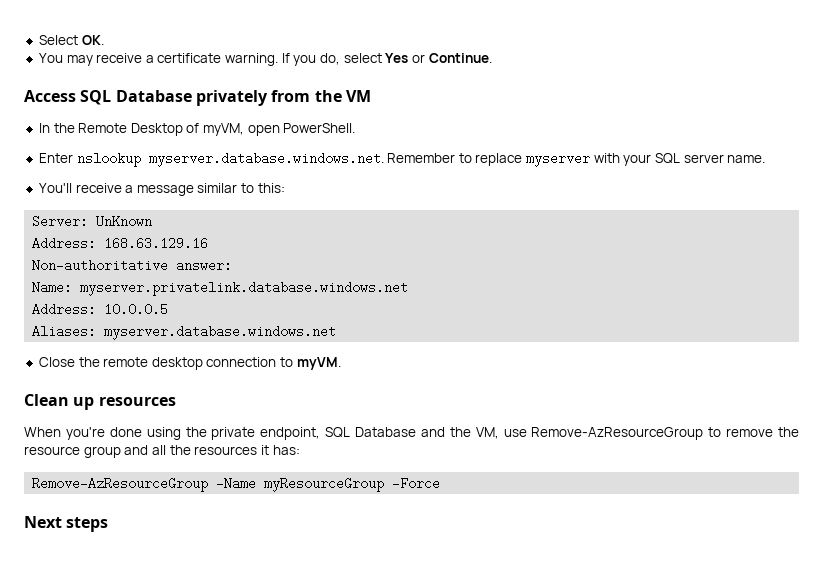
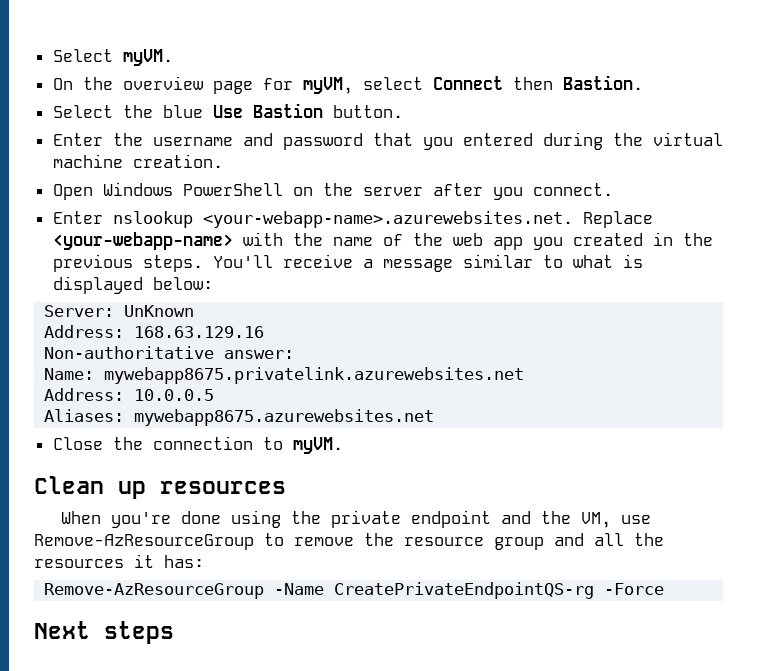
- Select OK.
- You may receive a certificate warning. If you do, select Yes or Continue.
- Access SQL Database privately from the VM
- In the Remote Desktop of myVM, open PowerShell.
- Enter nslookup myserver.database.windows.net. Remember to replace myserver with your SQL server name.
- You'll receive a message similar to this:
+ Select myVM.
+ On the overview page for myVM, select Connect then Bastion.
+ Select the blue Use Bastion button.
+ Enter the username and password that you entered during the virtual machine creation.
+ Open Windows PowerShell on the server after you connect.
+ Enter nslookup <your-webapp-name>.azurewebsites.net. Replace <your-webapp-name> with the name of the web app you created in the previous steps. You'll receive a message similar to what is displayed below:
- Name: myserver.privatelink.database.windows.net
+ Name: mywebapp8675.privatelink.azurewebsites.net
- Aliases: myserver.database.windows.net
+ Aliases: mywebapp8675.azurewebsites.net
- Close the remote desktop connection to myVM.
+ Close the connection to myVM.
- When you're done using the private endpoint, SQL Database and the VM, use Remove-AzResourceGroup to remove the resource group and all the resources it has:
+ When you're done using the private endpoint and the VM, use Remove-AzResourceGroup to remove the resource group and all the resources it has:
- Remove-AzResourceGroup -Name myResourceGroup -Force
+ Remove-AzResourceGroup -Name CreatePrivateEndpointQS-rg -Force

